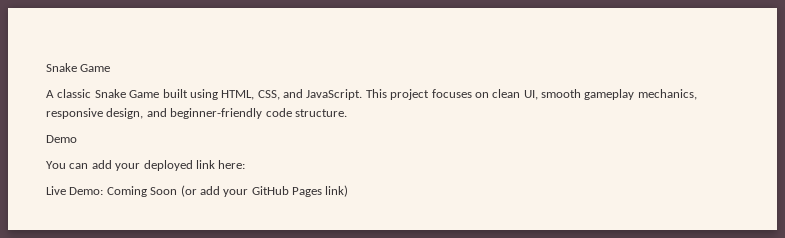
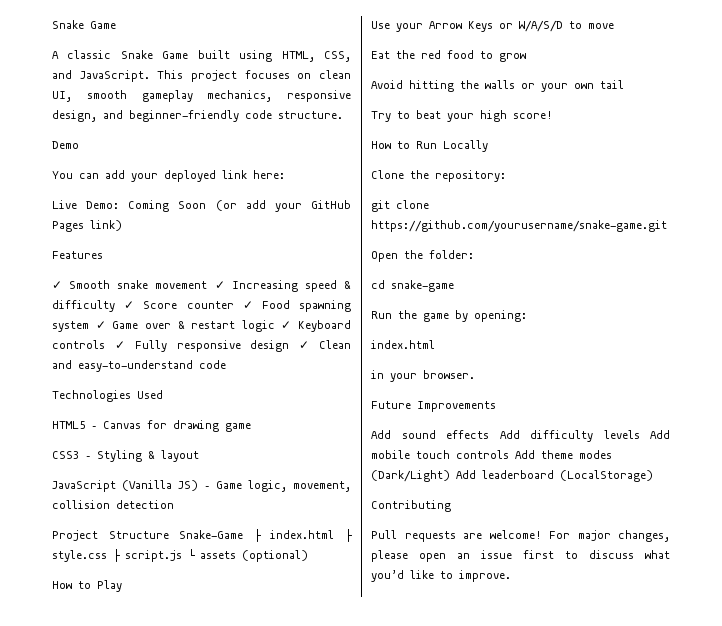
+ Features
+ ✓ Smooth snake movement ✓ Increasing speed & difficulty ✓ Score counter ✓ Food spawning system ✓ Game over & restart logic ✓ Keyboard controls ✓ Fully responsive design ✓ Clean and easy-to-understand code
+ Technologies Used
+ HTML5 – Canvas for drawing game
+ CSS3 – Styling & layout
+ JavaScript (Vanilla JS) – Game logic, movement, collision detection
+ Project Structure Snake-Game ┣ index.html ┣ style.css ┣ script.js ┗ assets (optional)
+ How to Play
+ Use your Arrow Keys or W/A/S/D to move
+ Eat the red food to grow
+ Avoid hitting the walls or your own tail
+ Try to beat your high score!
+ How to Run Locally
+ Clone the repository:
+ git clone https://github.com/yourusername/snake-game.git
+ Open the folder:
+ cd snake-game
+ Run the game by opening:
+ index.html
+ in your browser.
+ Future Improvements
+ Add sound effects Add difficulty levels Add mobile touch controls Add theme modes (Dark/Light) Add leaderboard (LocalStorage)
+ Contributing
+ Pull requests are welcome! For major changes, please open an issue first to discuss what you’d like to improve.

